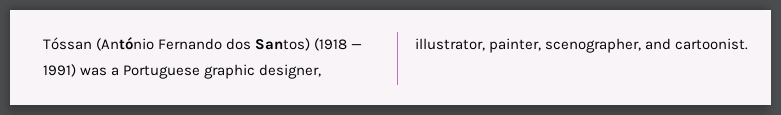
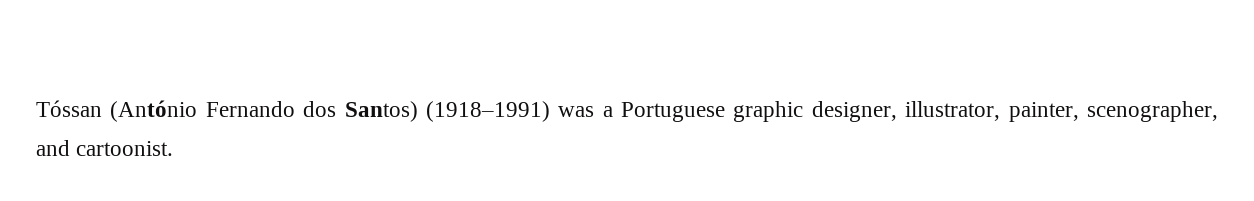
- Tóssan (António Fernando dos Santos) (1918 — 1991) was a Portuguese graphic designer, illustrator, painter, scenographer, and cartoonist.
+ Tóssan (António Fernando dos Santos) (1918–1991) was a Portuguese graphic designer, illustrator, painter, scenographer, and cartoonist.

